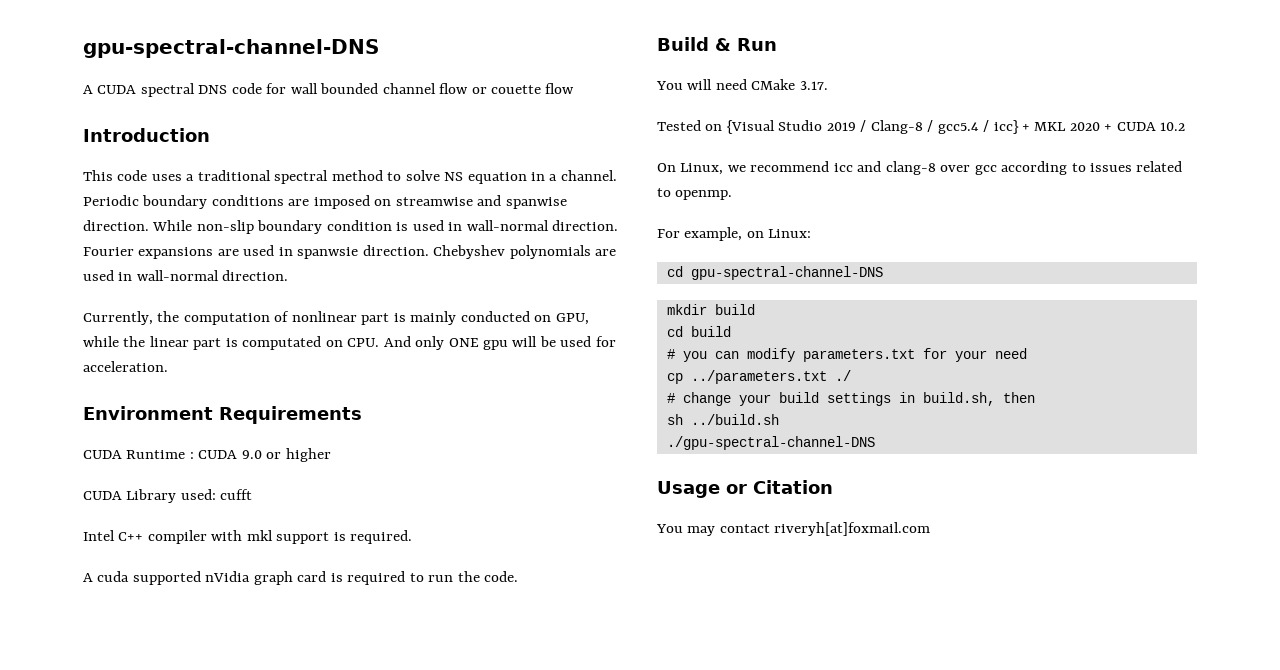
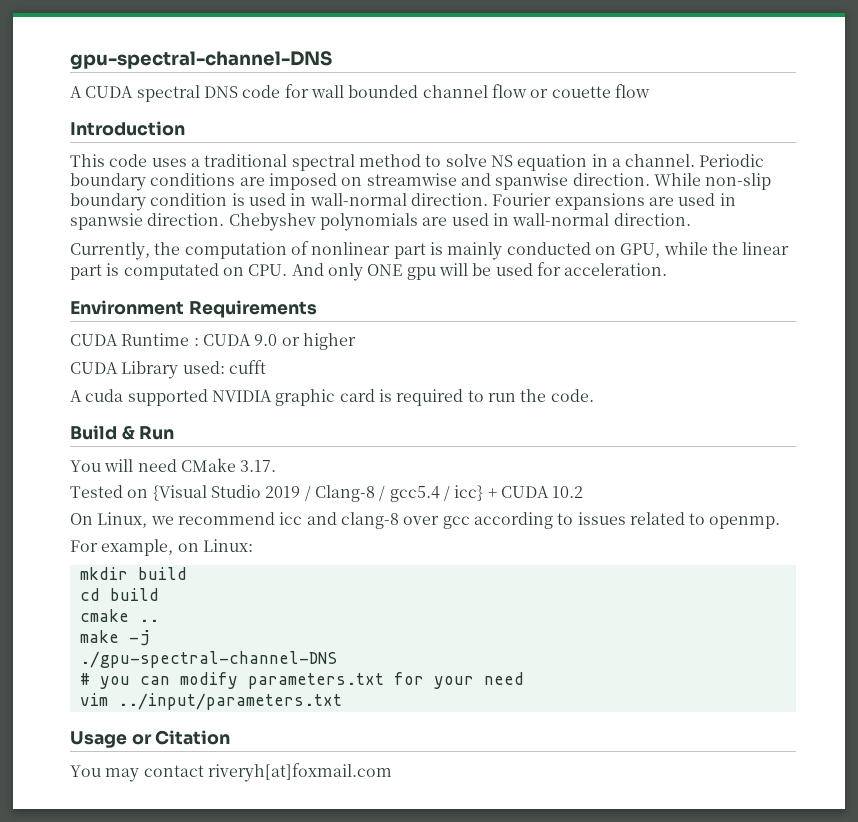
- Intel C++ compiler with mkl support is required.
- A cuda supported nVidia graph card is required to run the code.
+ A cuda supported NVIDIA graphic card is required to run the code.
- Tested on {Visual Studio 2019 / Clang-8 / gcc5.4 / icc} + MKL 2020 + CUDA 10.2
+ Tested on {Visual Studio 2019 / Clang-8 / gcc5.4 / icc} + CUDA 10.2
- cd gpu-spectral-channel-DNS
+ cmake ..
+ make -j
+ ./gpu-spectral-channel-DNS
- cp ../parameters.txt ./
- # change your build settings in build.sh, then
- sh ../build.sh
- ./gpu-spectral-channel-DNS
+ vim ../input/parameters.txt

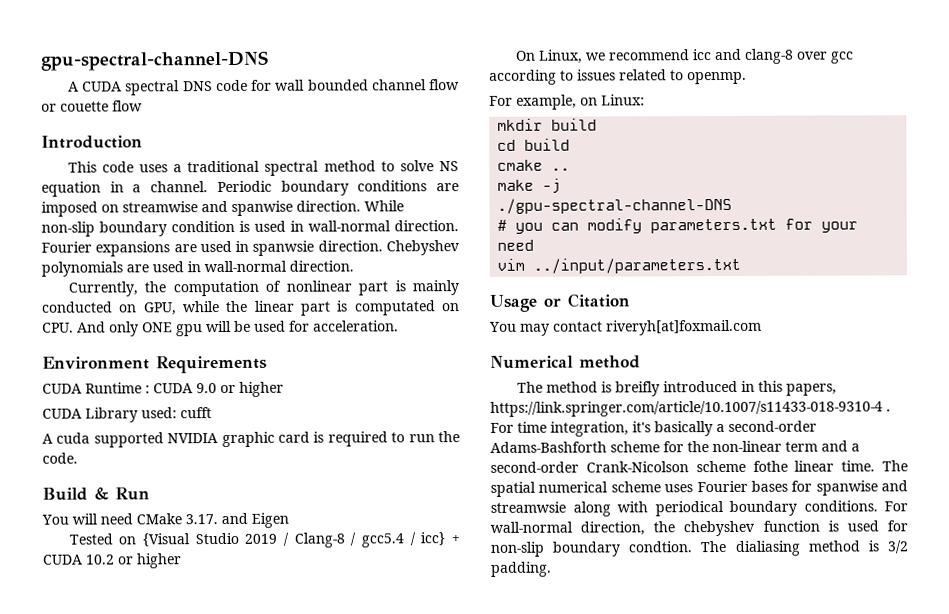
- You will need CMake 3.17.
+ You will need CMake 3.17. and Eigen
- Tested on {Visual Studio 2019 / Clang-8 / gcc5.4 / icc} + CUDA 10.2
+ Tested on {Visual Studio 2019 / Clang-8 / gcc5.4 / icc} + CUDA 10.2 or higher
+ Numerical method
+ The method is breifly introduced in this papers, https://link.springer.com/article/10.1007/s11433-018-9310-4 . For time integration, it's basically a second-order Adams-Bashforth scheme for the non-linear term and a second-order Crank-Nicolson scheme fothe linear time. The spatial numerical scheme uses Fourier bases for spanwise and streamwsie along with periodical boundary conditions. For wall-normal direction, the chebyshev function is used for non-slip boundary condtion. The dialiasing method is 3/2 padding.

